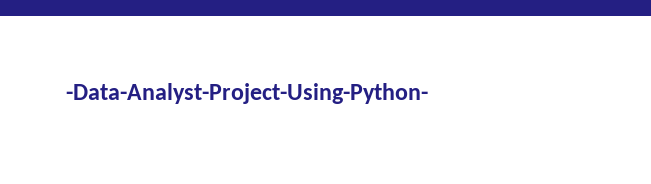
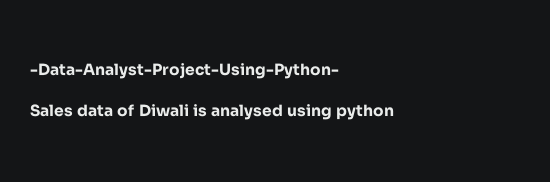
+ Sales data of Diwali is analysed using python

